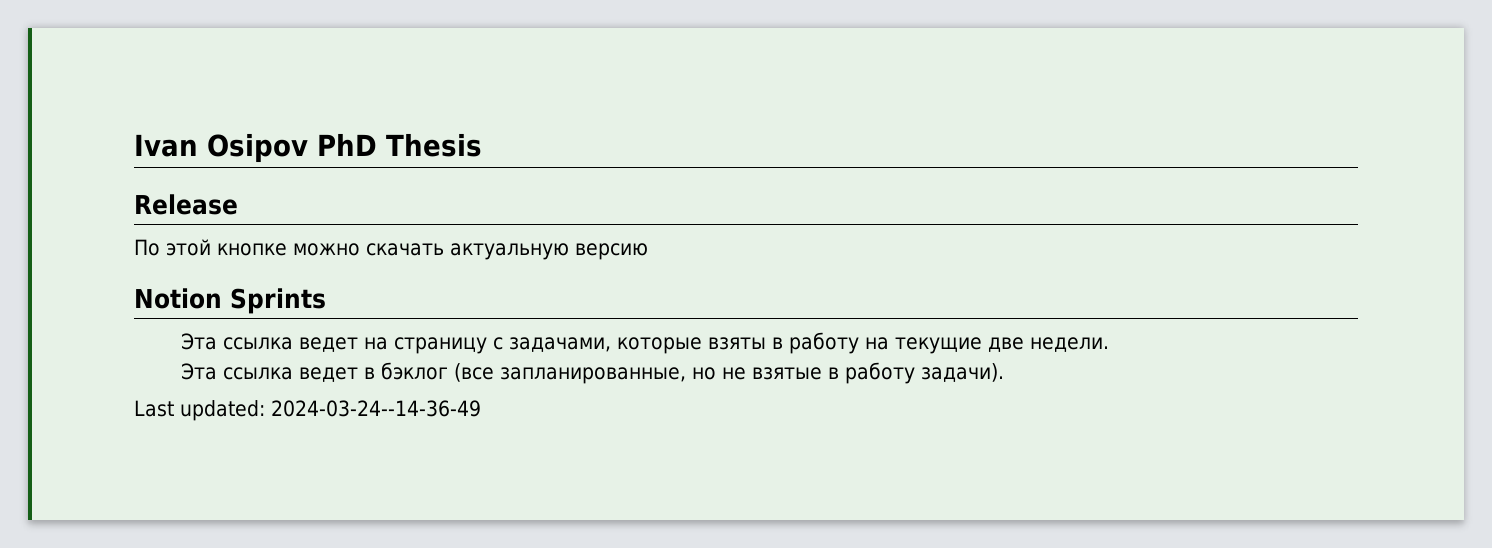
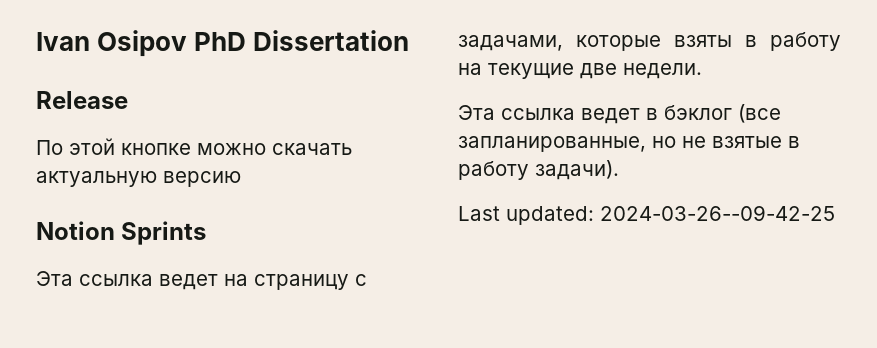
- Ivan Osipov PhD Thesis
+ Ivan Osipov PhD Dissertation
- Last updated: 2024-03-24--14-36-49
+ Last updated: 2024-03-26--09-42-25

